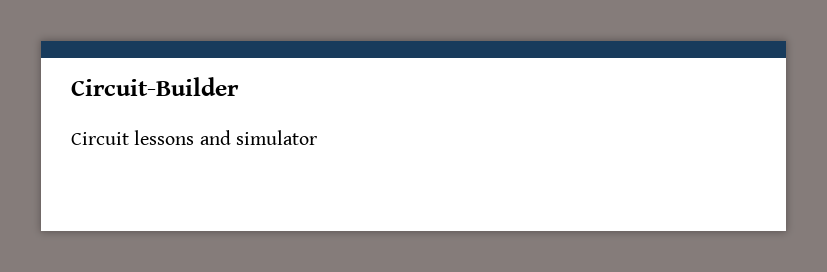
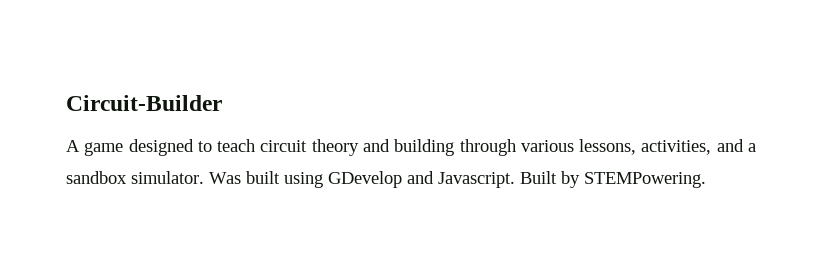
- Circuit lessons and simulator
+ A game designed to teach circuit theory and building through various lessons, activities, and a sandbox simulator. Was built using GDevelop and Javascript. Built by STEMPowering.

